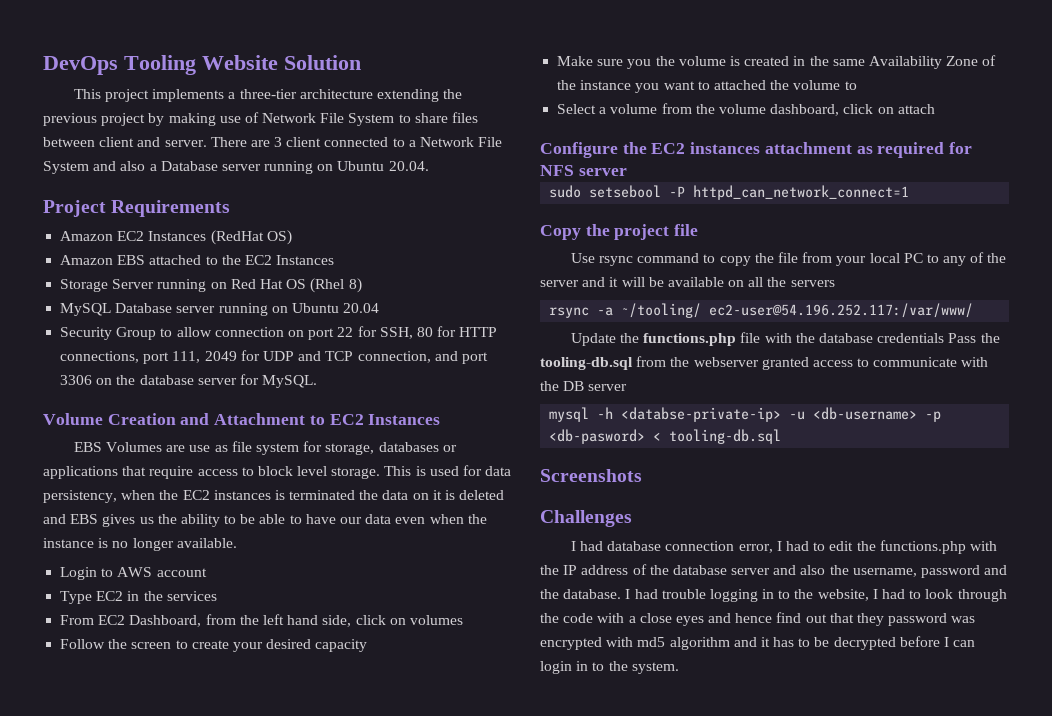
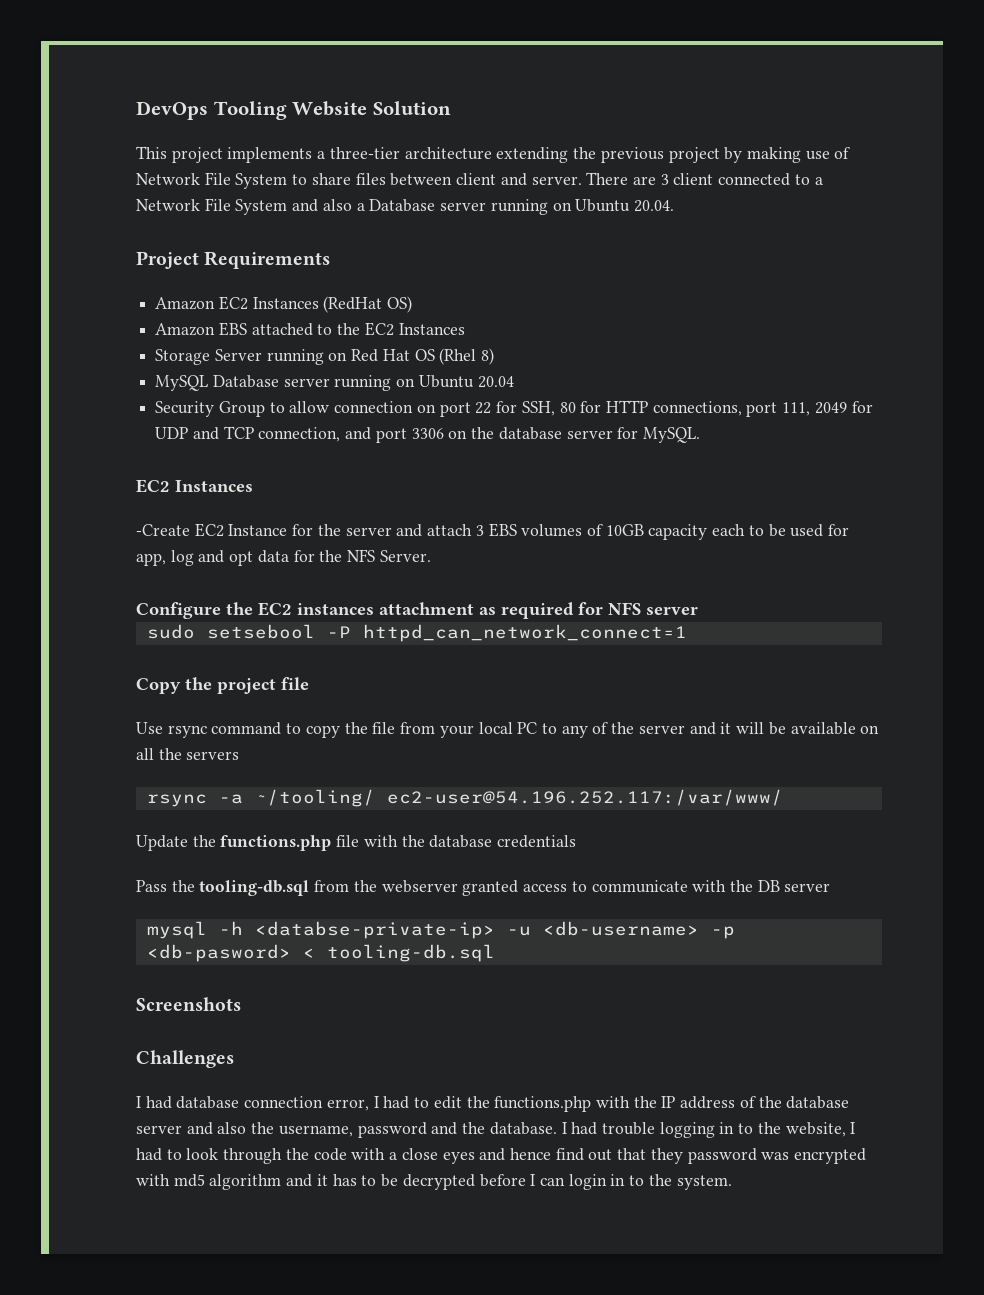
  Security Group to allow connection on port 22 for SSH, 80 for HTTP connections, port 111, 2049 for UDP and TCP connection, and port 3306 on the database server for MySQL.
- Volume Creation and Attachment to EC2 Instances
- EBS Volumes are use as file system for storage, databases or applications that require access to block level storage. This is used for data persistency, when the EC2 instances is terminated the data on it is deleted and EBS gives us the ability to be able to have our data even when the instance is no longer available.
- Login to AWS account
- Type EC2 in the services
- From EC2 Dashboard, from the left hand side, click on volumes
- Follow the screen to create your desired capacity
- Make sure you the volume is created in the same Availability Zone of the instance you want to attached the volume to
- Select a volume from the volume dashboard, click on attach
+ EC2 Instances
+ -Create EC2 Instance for the server and attach 3 EBS volumes of 10GB capacity each to be used for app, log and opt data for the NFS Server.
- Update the functions.php file with the database credentials Pass the tooling-db.sql from the webserver granted access to communicate with the DB server
+ Update the functions.php file with the database credentials
+ Pass the tooling-db.sql from the webserver granted access to communicate with the DB server

